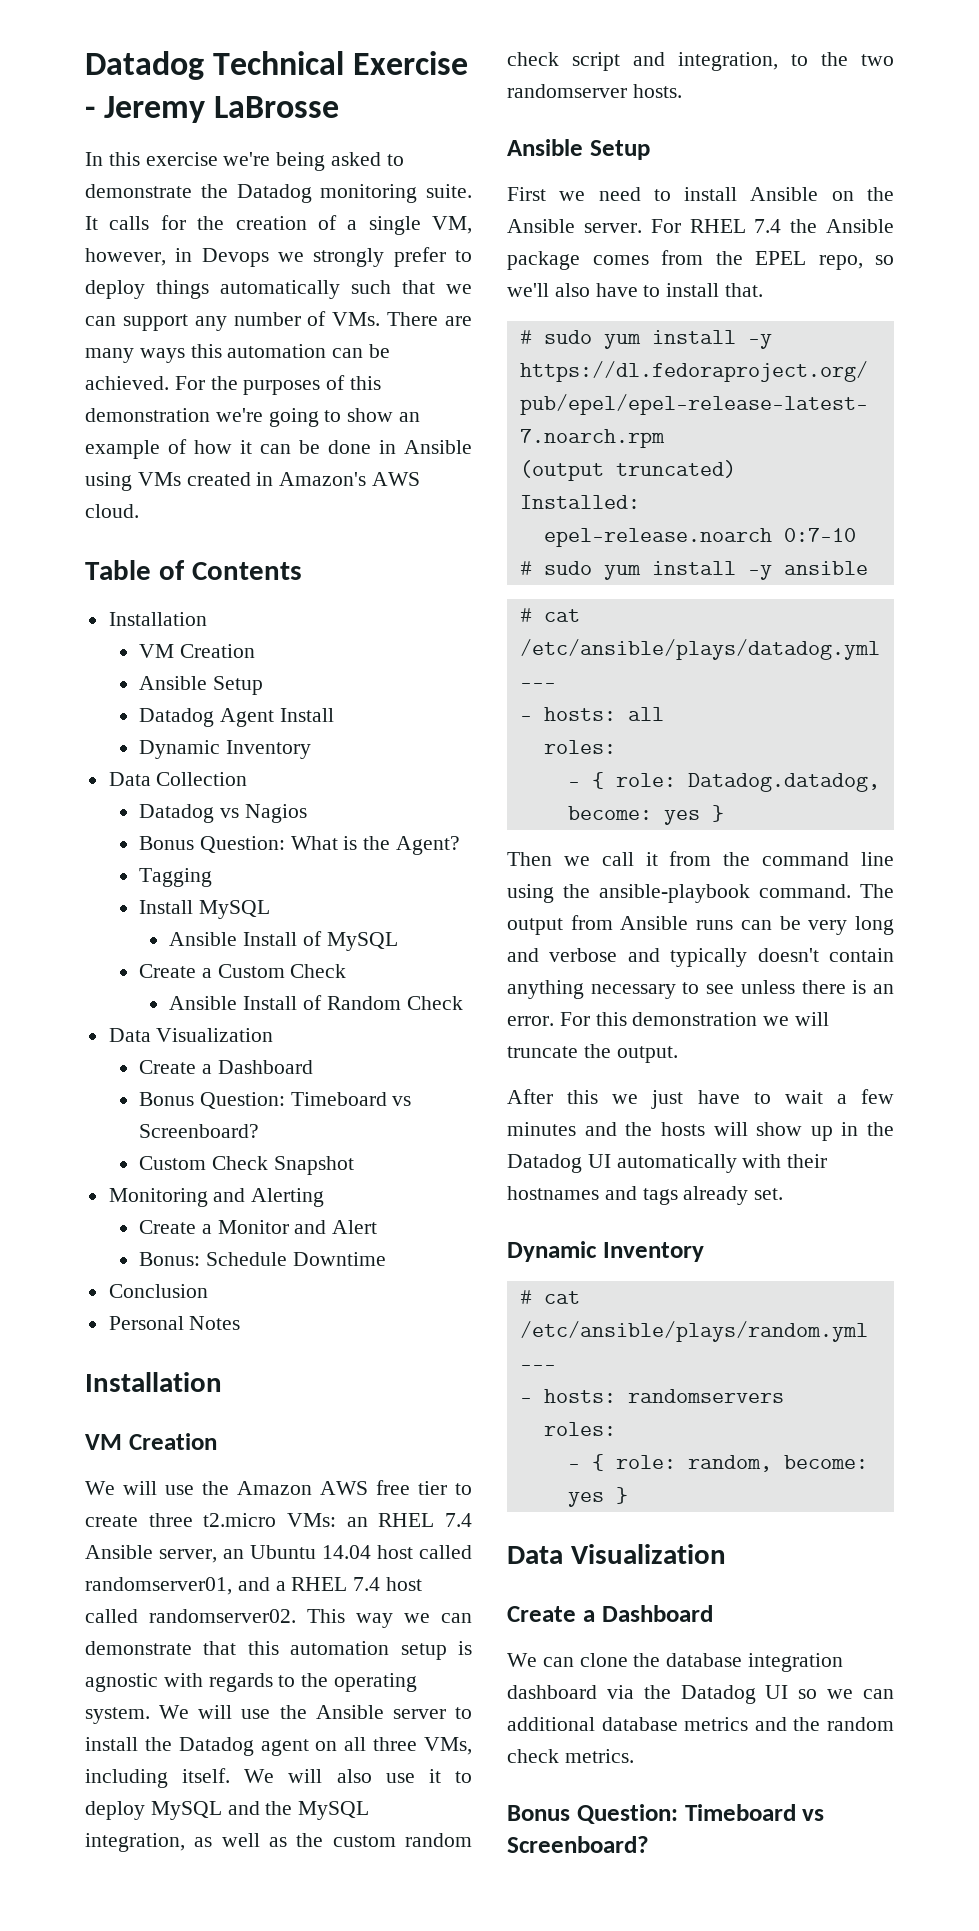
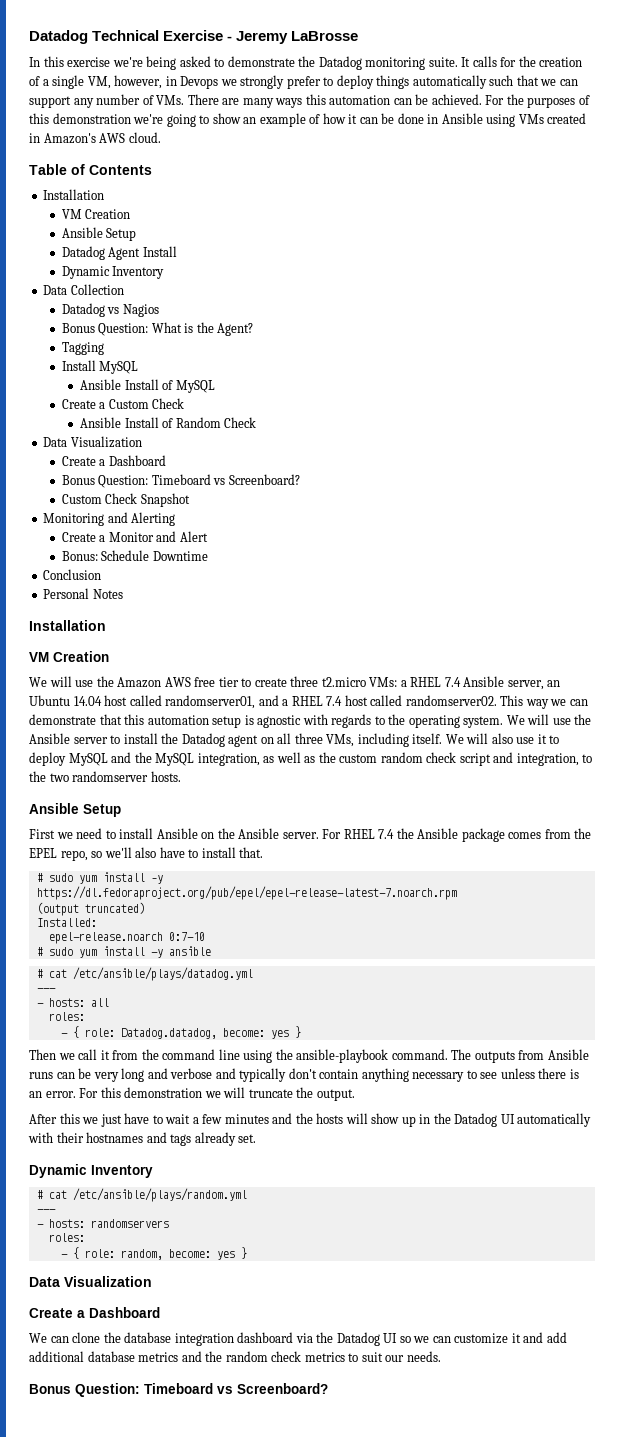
- We will use the Amazon AWS free tier to create three t2.micro VMs: an RHEL 7.4 Ansible server, an Ubuntu 14.04 host called randomserver01, and a RHEL 7.4 host called randomserver02.
+ We will use the Amazon AWS free tier to create three t2.micro VMs: a RHEL 7.4 Ansible server, an Ubuntu 14.04 host called randomserver01, and a RHEL 7.4 host called randomserver02.
- The output from Ansible runs can be very long and verbose and typically doesn't contain anything necessary to see unless there is an error.
+ The outputs from Ansible runs can be very long and verbose and typically don't contain anything necessary to see unless there is an error.
- We can clone the database integration dashboard via the Datadog UI so we can additional database metrics and the random check metrics.
+ We can clone the database integration dashboard via the Datadog UI so we can customize it and add additional database metrics and the random check metrics to suit our needs.

